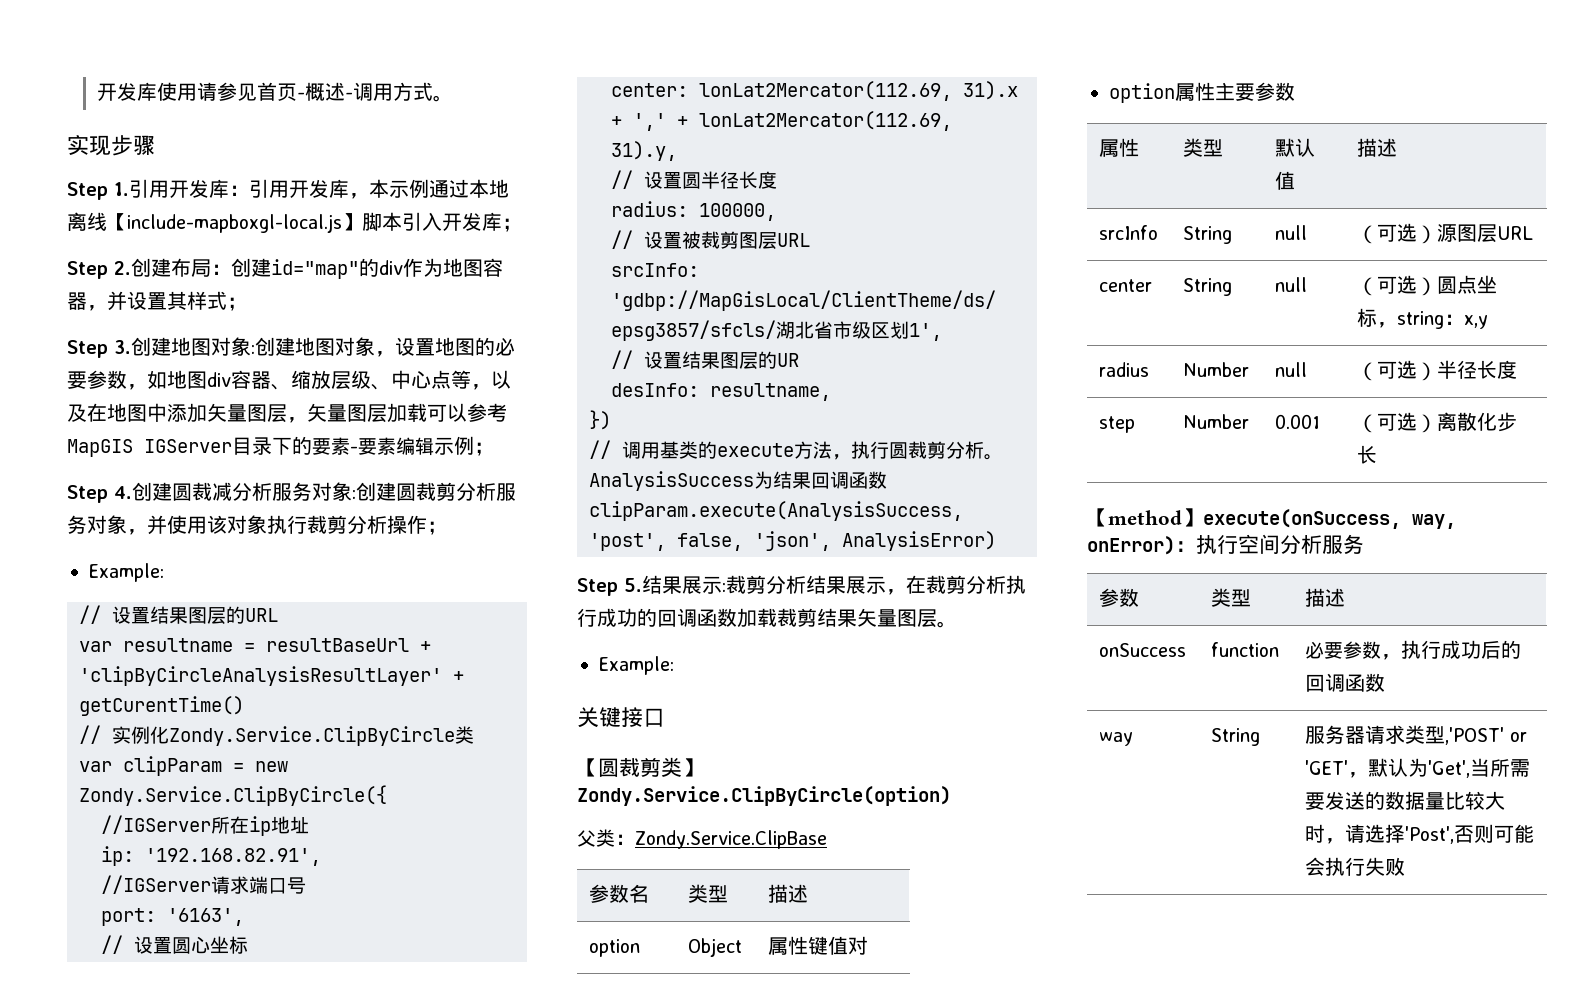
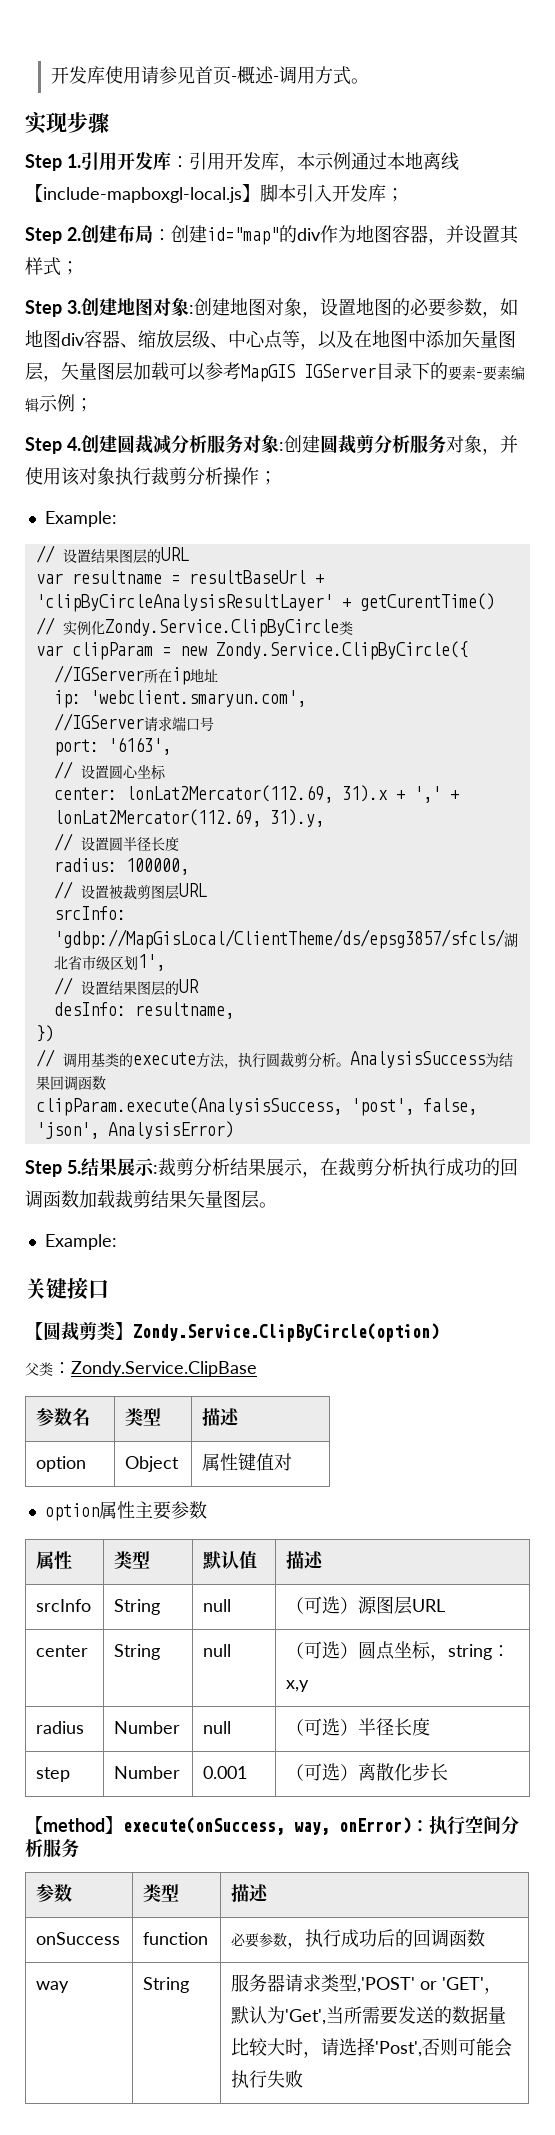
- ip: '192.168.82.91',
+ ip: 'webclient.smaryun.com',

